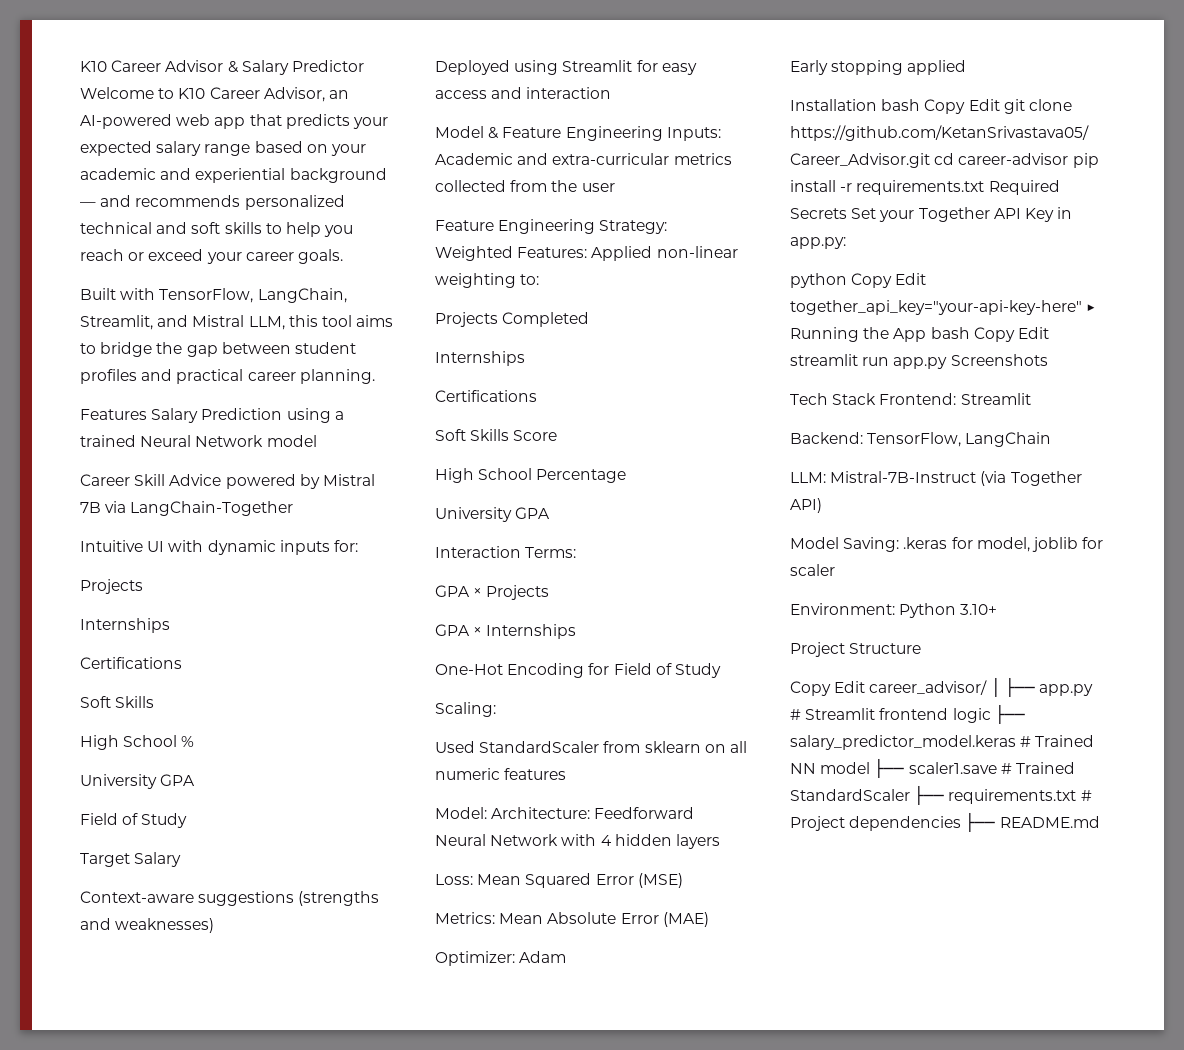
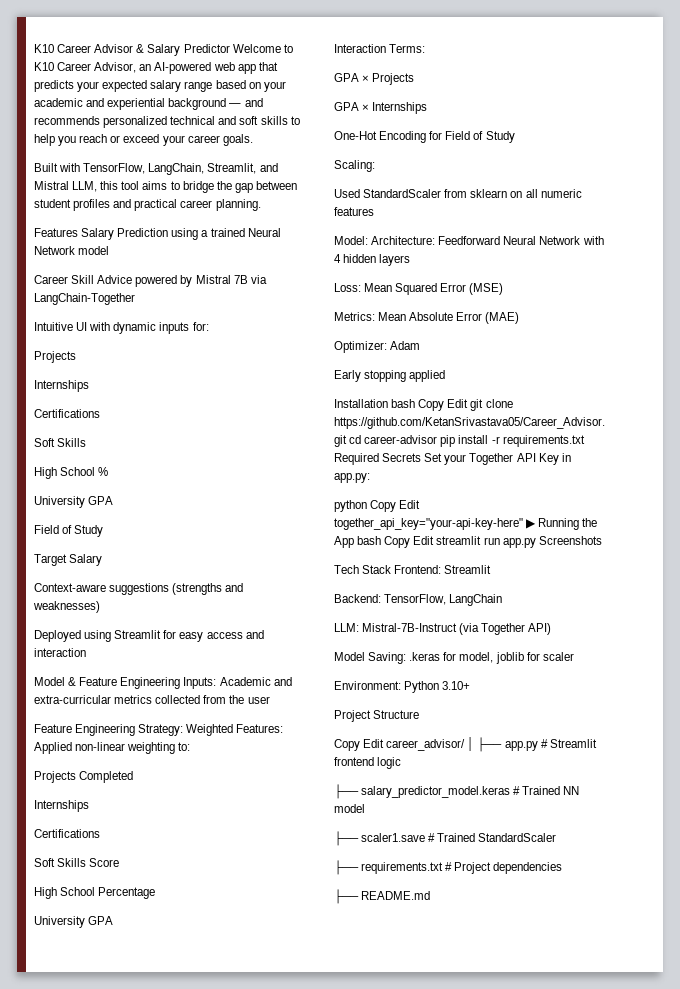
- Copy Edit career_advisor/ │ ├── app.py # Streamlit frontend logic ├── salary_predictor_model.keras # Trained NN model ├── scaler1.save # Trained StandardScaler ├── requirements.txt # Project dependencies ├── README.md
+ Copy Edit career_advisor/ │ ├── app.py # Streamlit frontend logic
+ ├── salary_predictor_model.keras # Trained NN model
+ ├── scaler1.save # Trained StandardScaler
+ ├── requirements.txt # Project dependencies
+ ├── README.md

